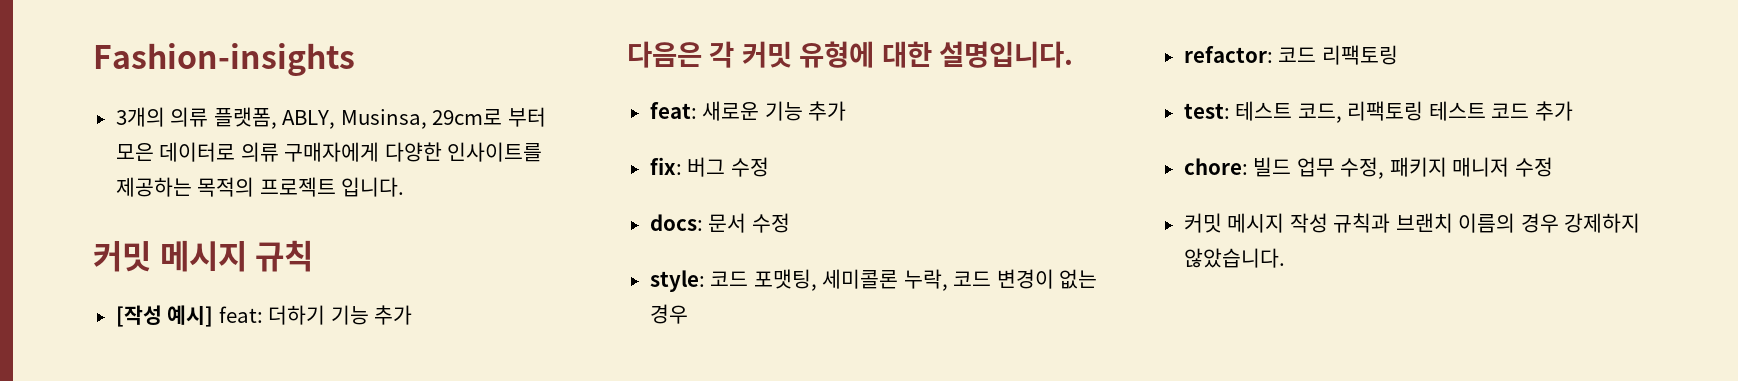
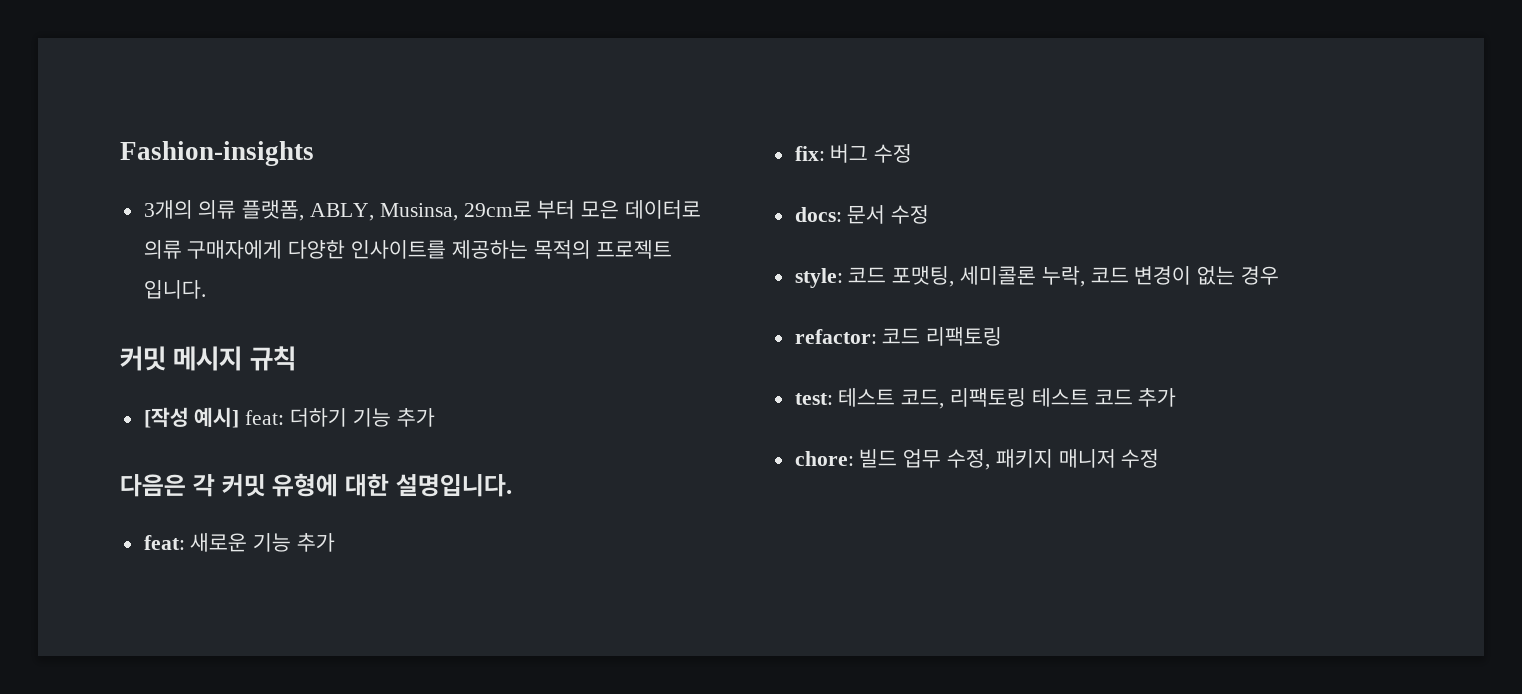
- 커밋 메시지 작성 규칙과 브랜치 이름의 경우 강제하지 않았습니다.

